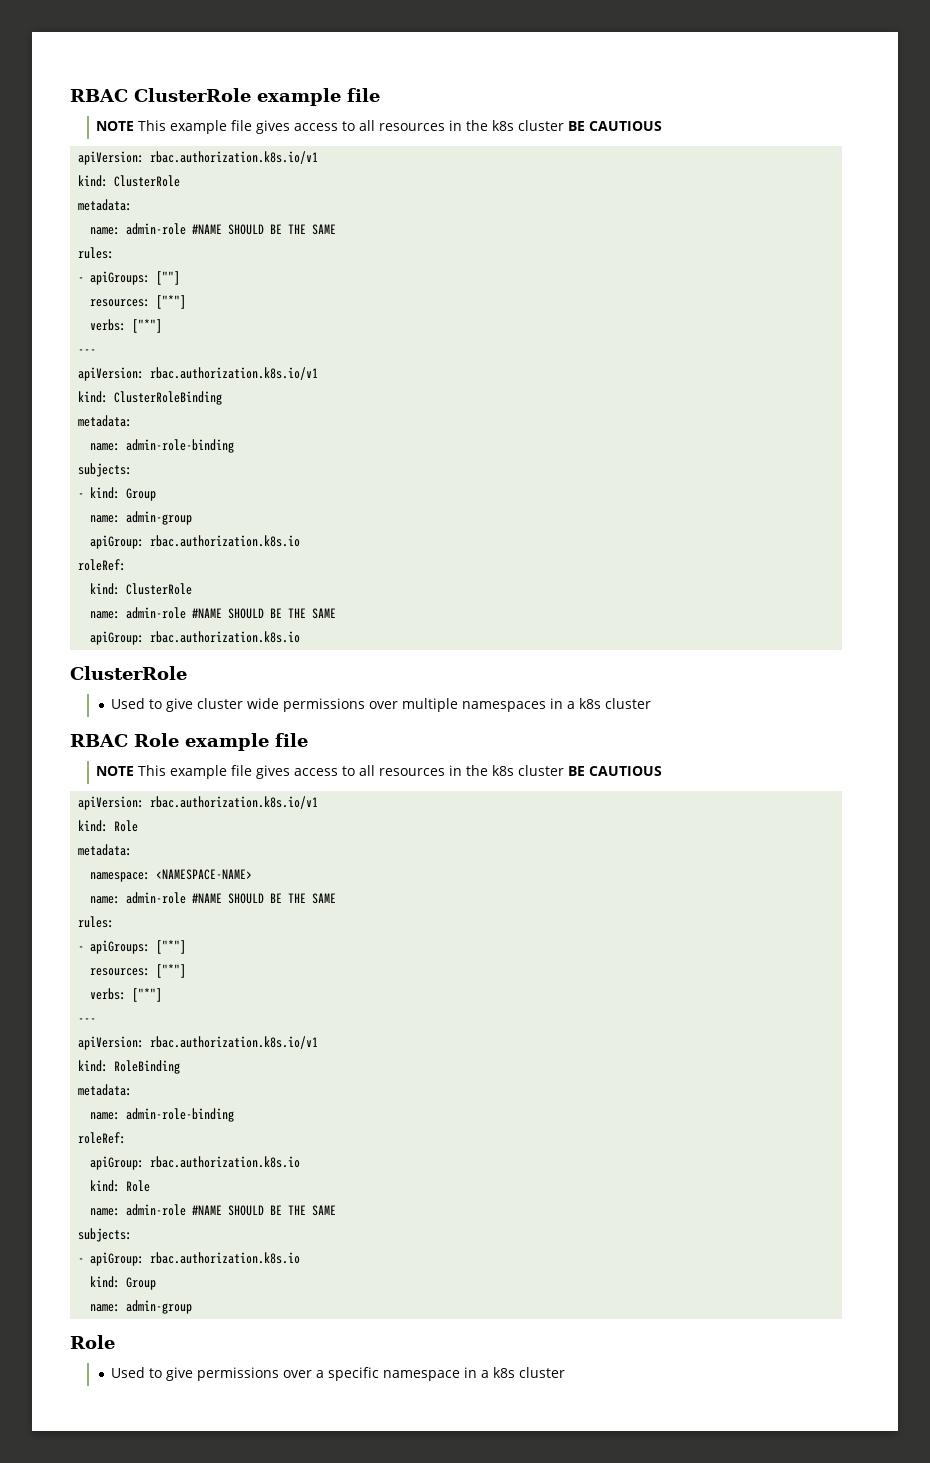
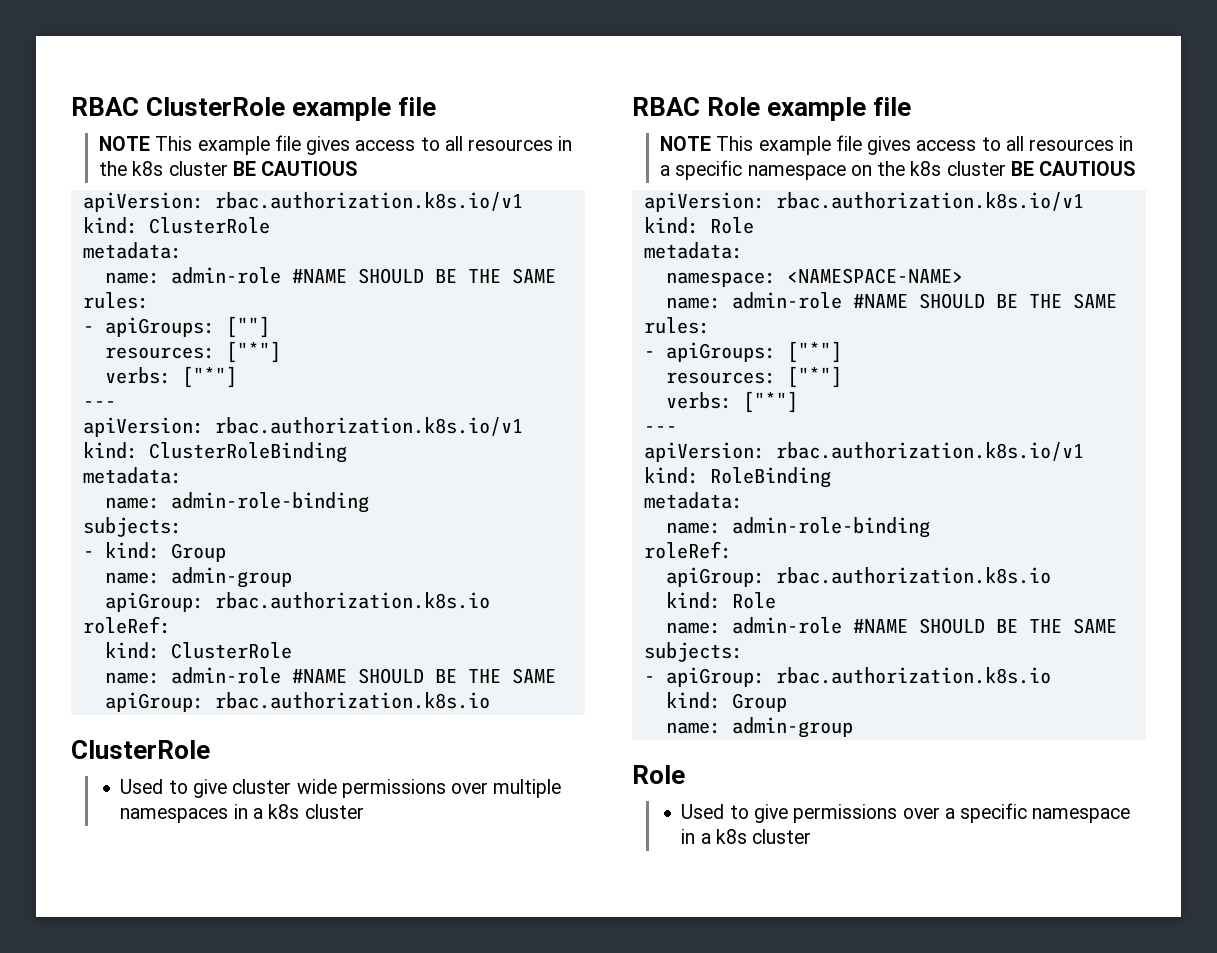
  RBAC Role example file
- NOTE This example file gives access to all resources in the k8s cluster BE CAUTIOUS
+ NOTE This example file gives access to all resources in a specific namespace on the k8s cluster BE CAUTIOUS

